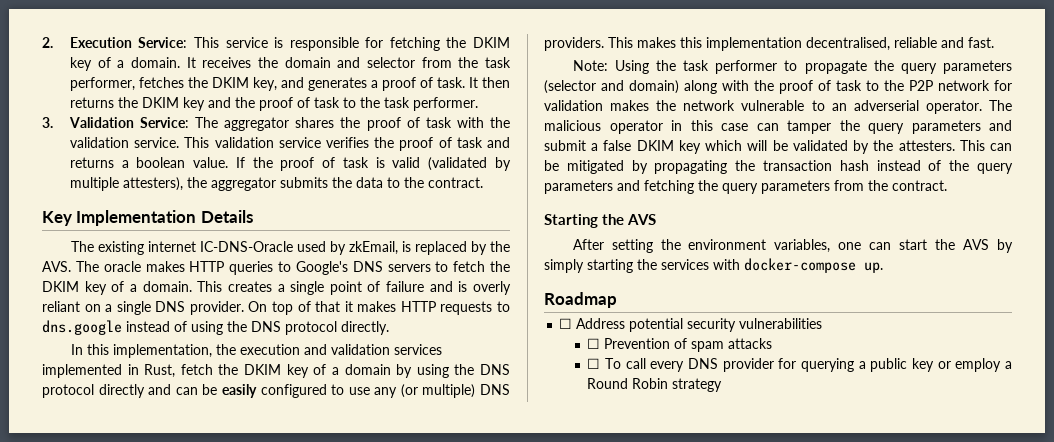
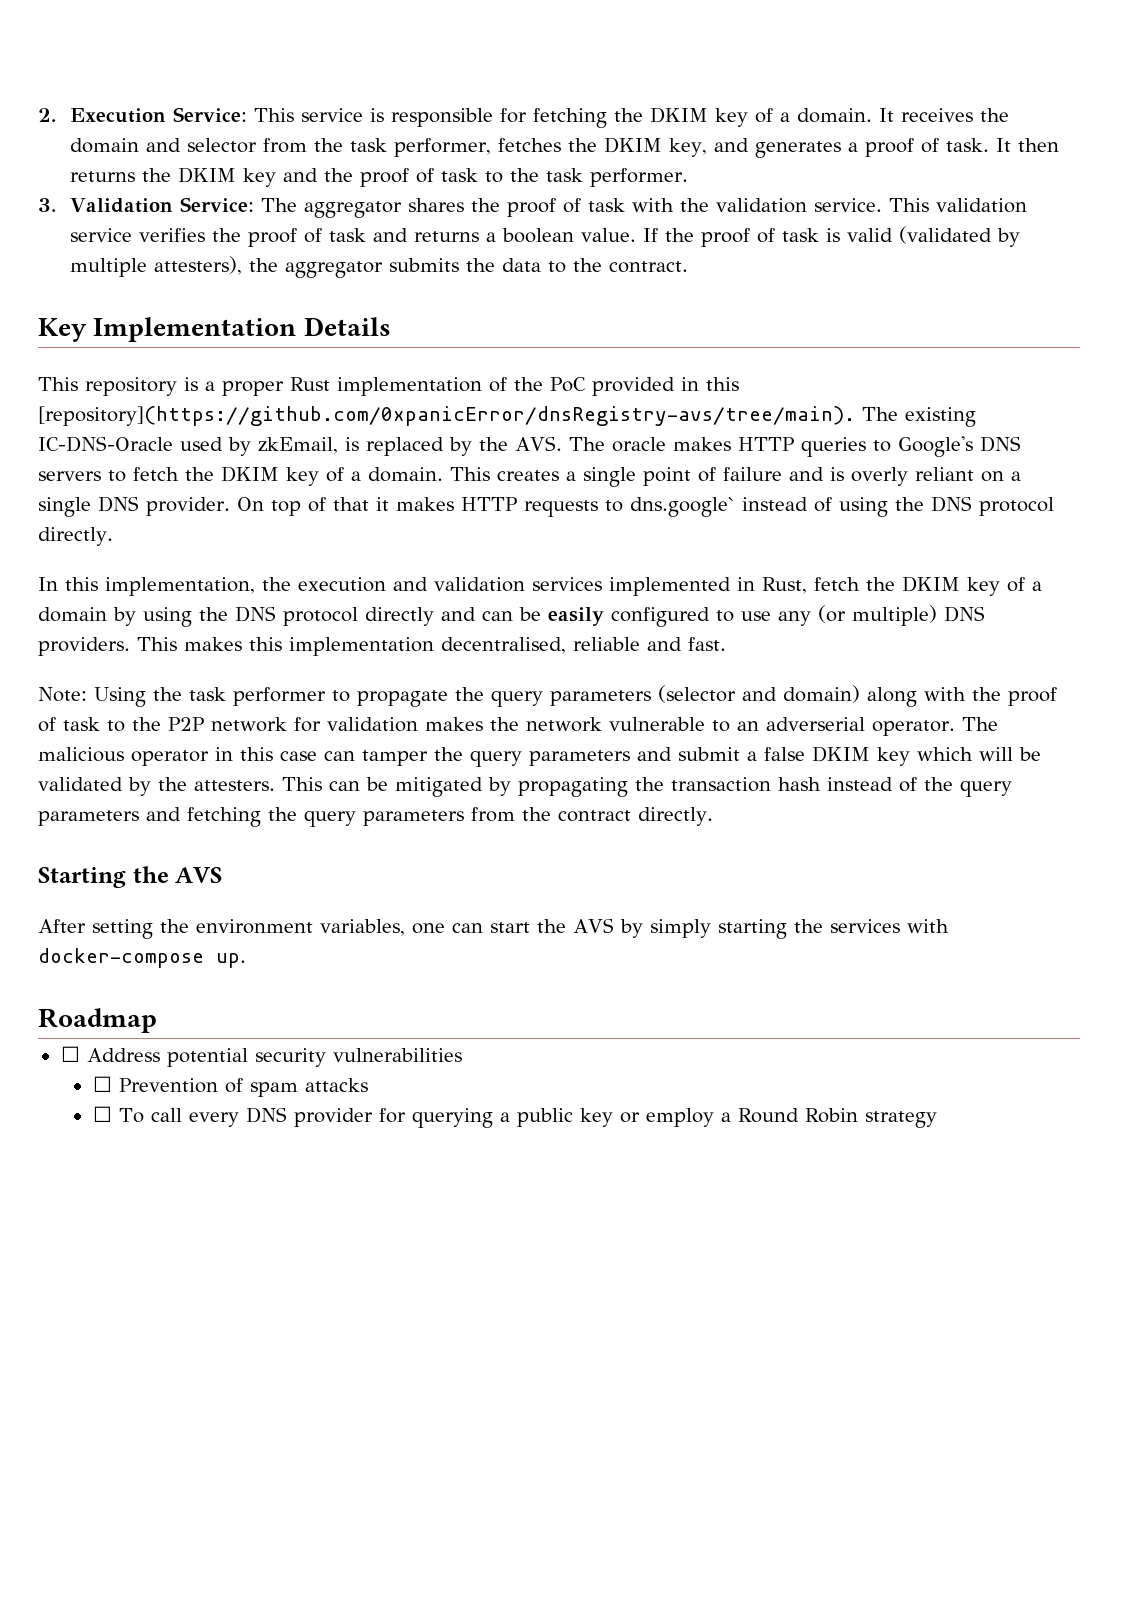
- The existing internet IC-DNS-Oracle used by zkEmail, is replaced by the AVS. The oracle makes HTTP queries to Google's DNS servers to fetch the DKIM key of a domain.
+ This repository is a proper Rust implementation of the PoC provided in this [repository](https://github.com/0xpanicError/dnsRegistry-avs/tree/main). The existing IC-DNS-Oracle used by zkEmail, is replaced by the AVS. The oracle makes HTTP queries to Google's DNS servers to fetch the DKIM key of a domain.
- On top of that it makes HTTP requests to dns.google instead of using the DNS protocol directly.
+ On top of that it makes HTTP requests to dns.google` instead of using the DNS protocol directly.
- This can be mitigated by propagating the transaction hash instead of the query parameters and fetching the query parameters from the contract.
+ This can be mitigated by propagating the transaction hash instead of the query parameters and fetching the query parameters from the contract directly.

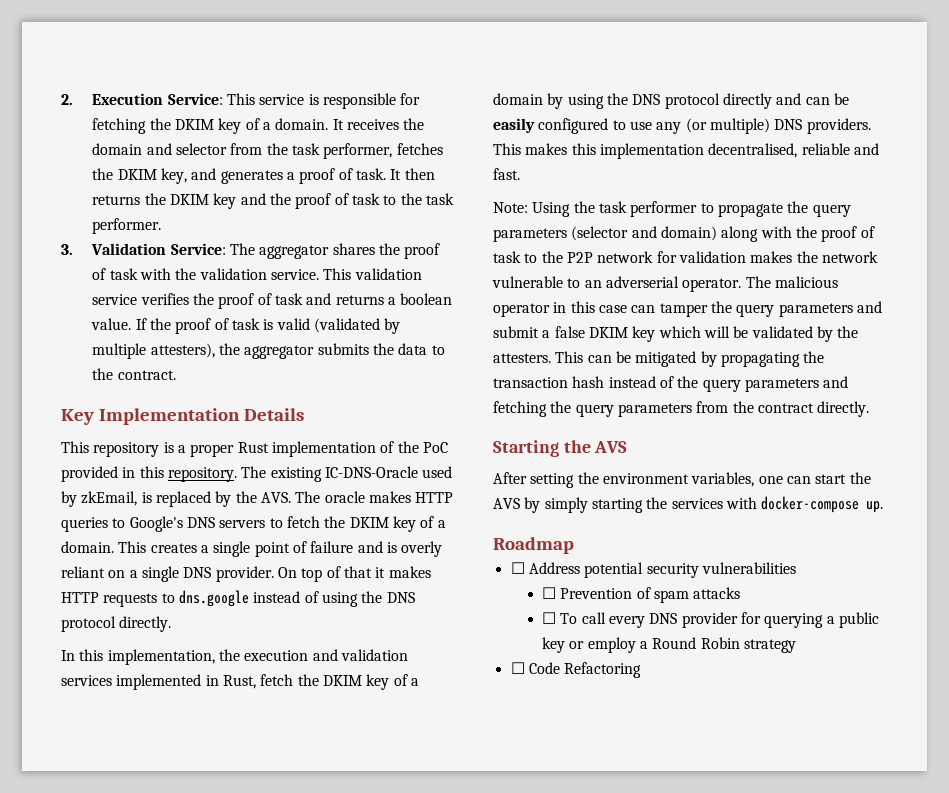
- This repository is a proper Rust implementation of the PoC provided in this [repository](https://github.com/0xpanicError/dnsRegistry-avs/tree/main). The existing IC-DNS-Oracle used by zkEmail, is replaced by the AVS. The oracle makes HTTP queries to Google's DNS servers to fetch the DKIM key of a domain.
+ This repository is a proper Rust implementation of the PoC provided in this repository. The existing IC-DNS-Oracle used by zkEmail, is replaced by the AVS. The oracle makes HTTP queries to Google's DNS servers to fetch the DKIM key of a domain.
- On top of that it makes HTTP requests to dns.google` instead of using the DNS protocol directly.
+ On top of that it makes HTTP requests to dns.google instead of using the DNS protocol directly.
+ ☐ Code Refactoring

